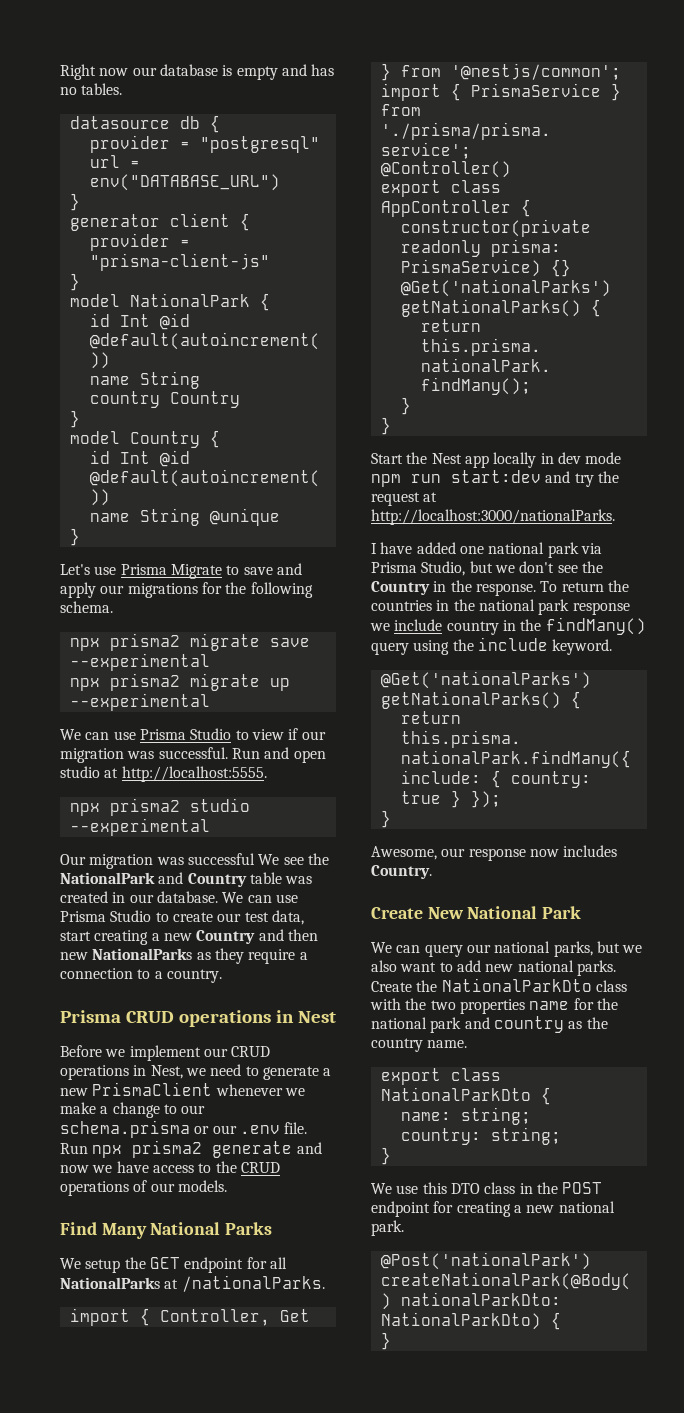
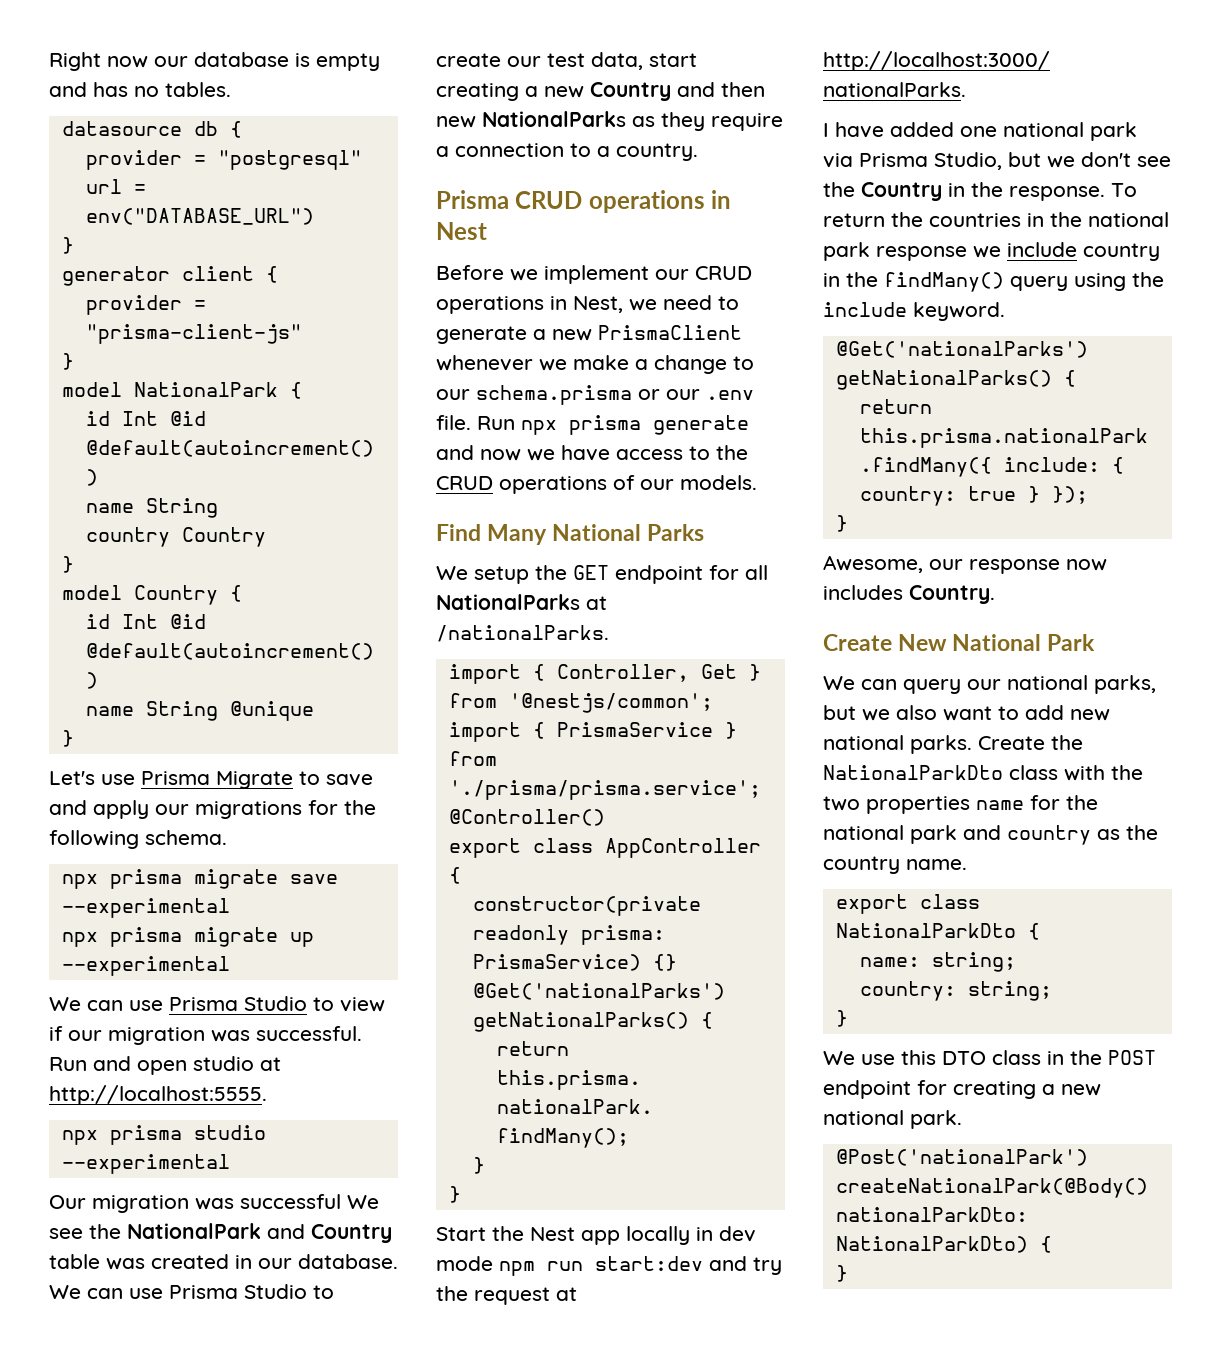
- npx prisma2 migrate save --experimental
+ npx prisma migrate save --experimental
- npx prisma2 migrate up --experimental
+ npx prisma migrate up --experimental
- npx prisma2 studio --experimental
+ npx prisma studio --experimental
- Run npx prisma2 generate and now we have access to the CRUD operations of our models.
+ Run npx prisma generate and now we have access to the CRUD operations of our models.

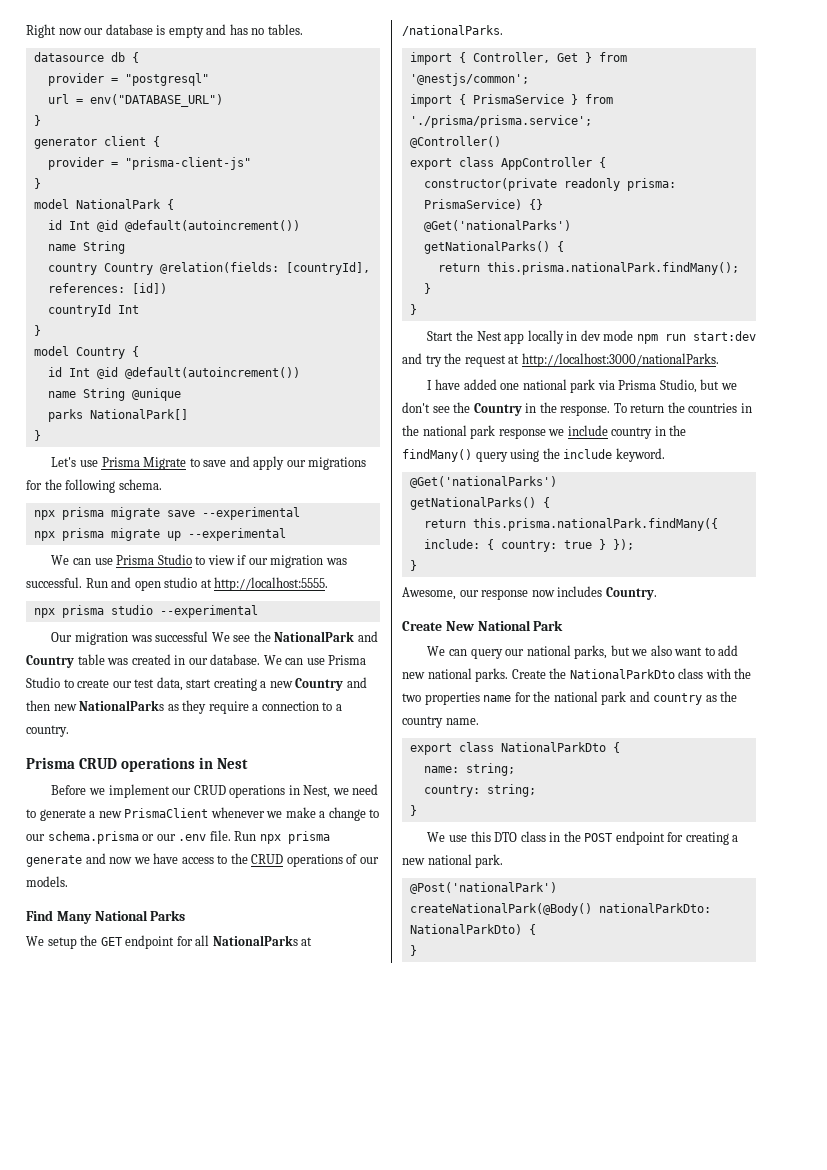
- country Country
+ country Country @relation(fields: [countryId], references: [id])
+ countryId Int
+ parks NationalPark[]

